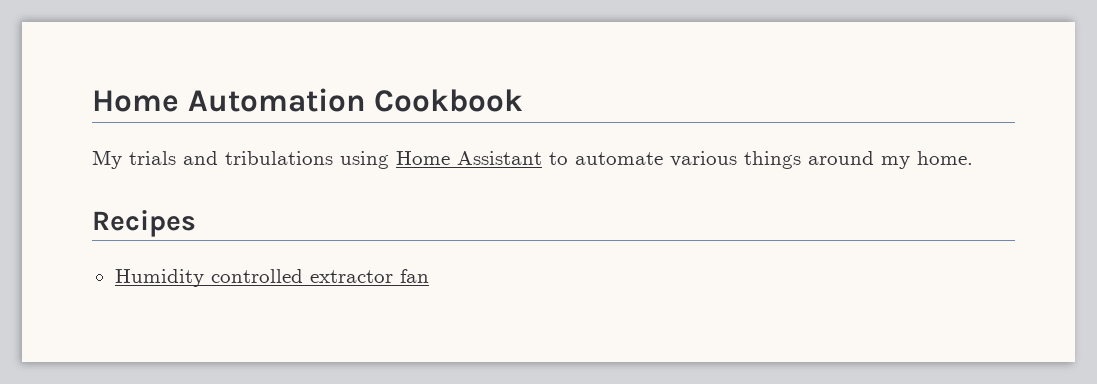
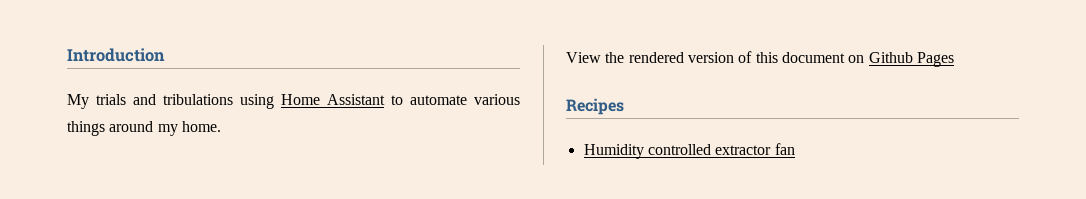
- Home Automation Cookbook
+ Introduction
+ View the rendered version of this document on Github Pages

